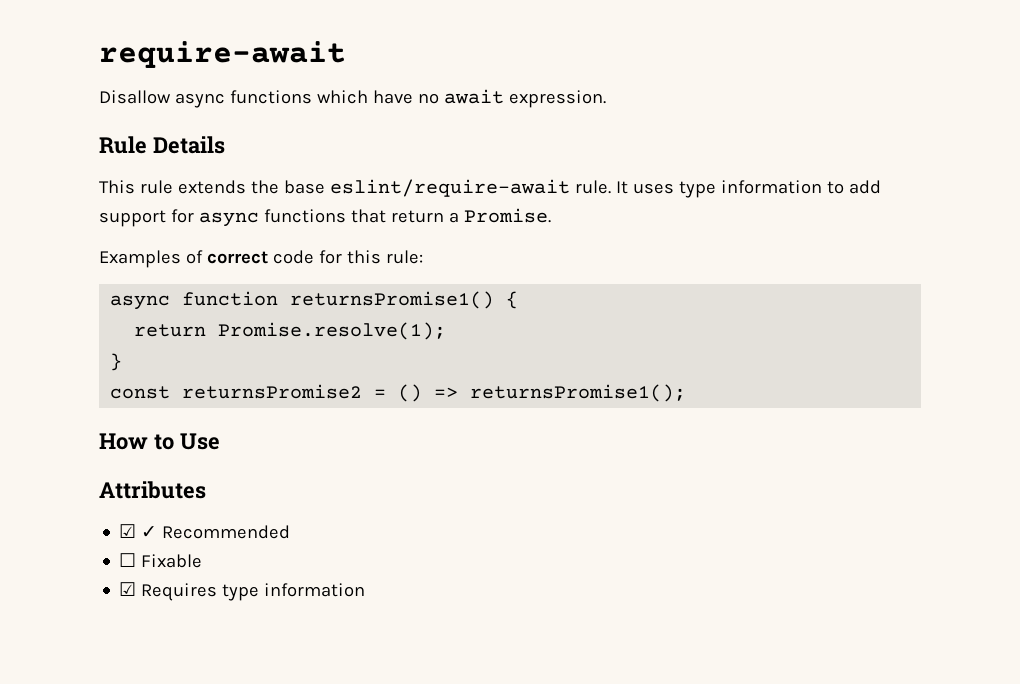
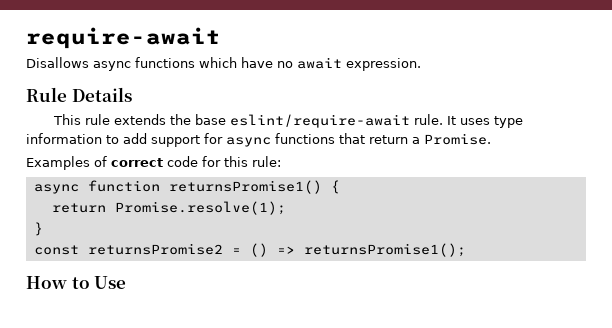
- Disallow async functions which have no await expression.
+ Disallows async functions which have no await expression.
- Attributes
- ☑ ✓ Recommended
- ☐ Fixable
- ☑ Requires type information

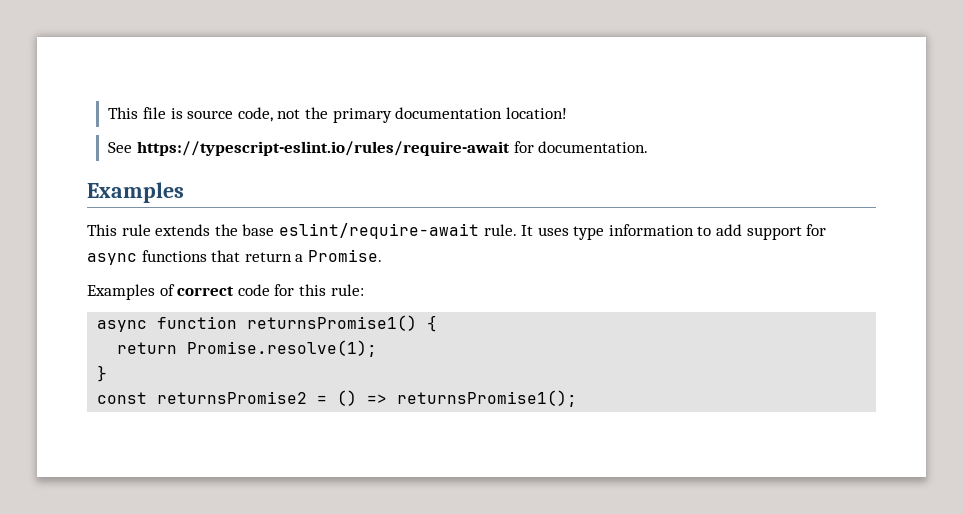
- require-await
- Disallows async functions which have no await expression.
- Rule Details
+ This file is source code, not the primary documentation location!
+ See https://typescript-eslint.io/rules/require-await for documentation.
+ Examples
- How to Use

